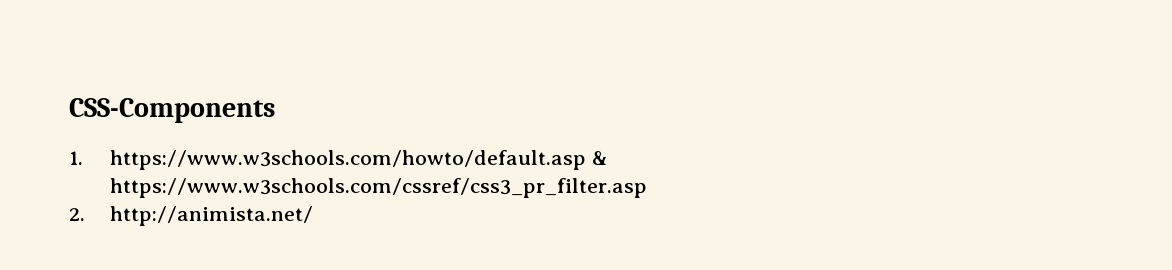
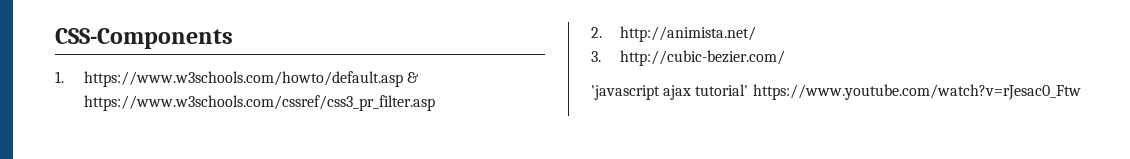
+ 3. http://cubic-bezier.com/
+ 'javascript ajax tutorial' https://www.youtube.com/watch?v=rJesac0_Ftw

